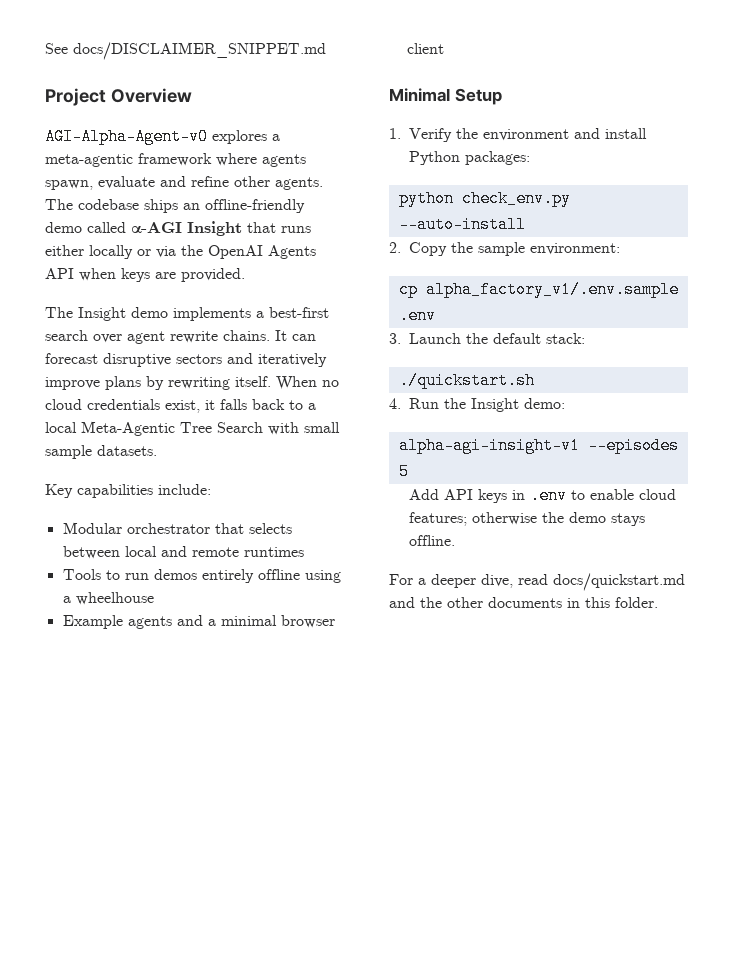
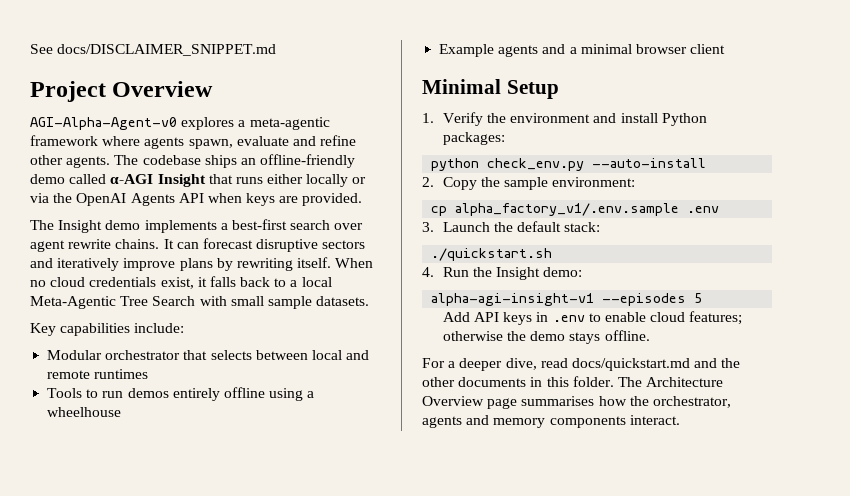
+ The Architecture Overview page summarises how the orchestrator, agents and memory components interact.

